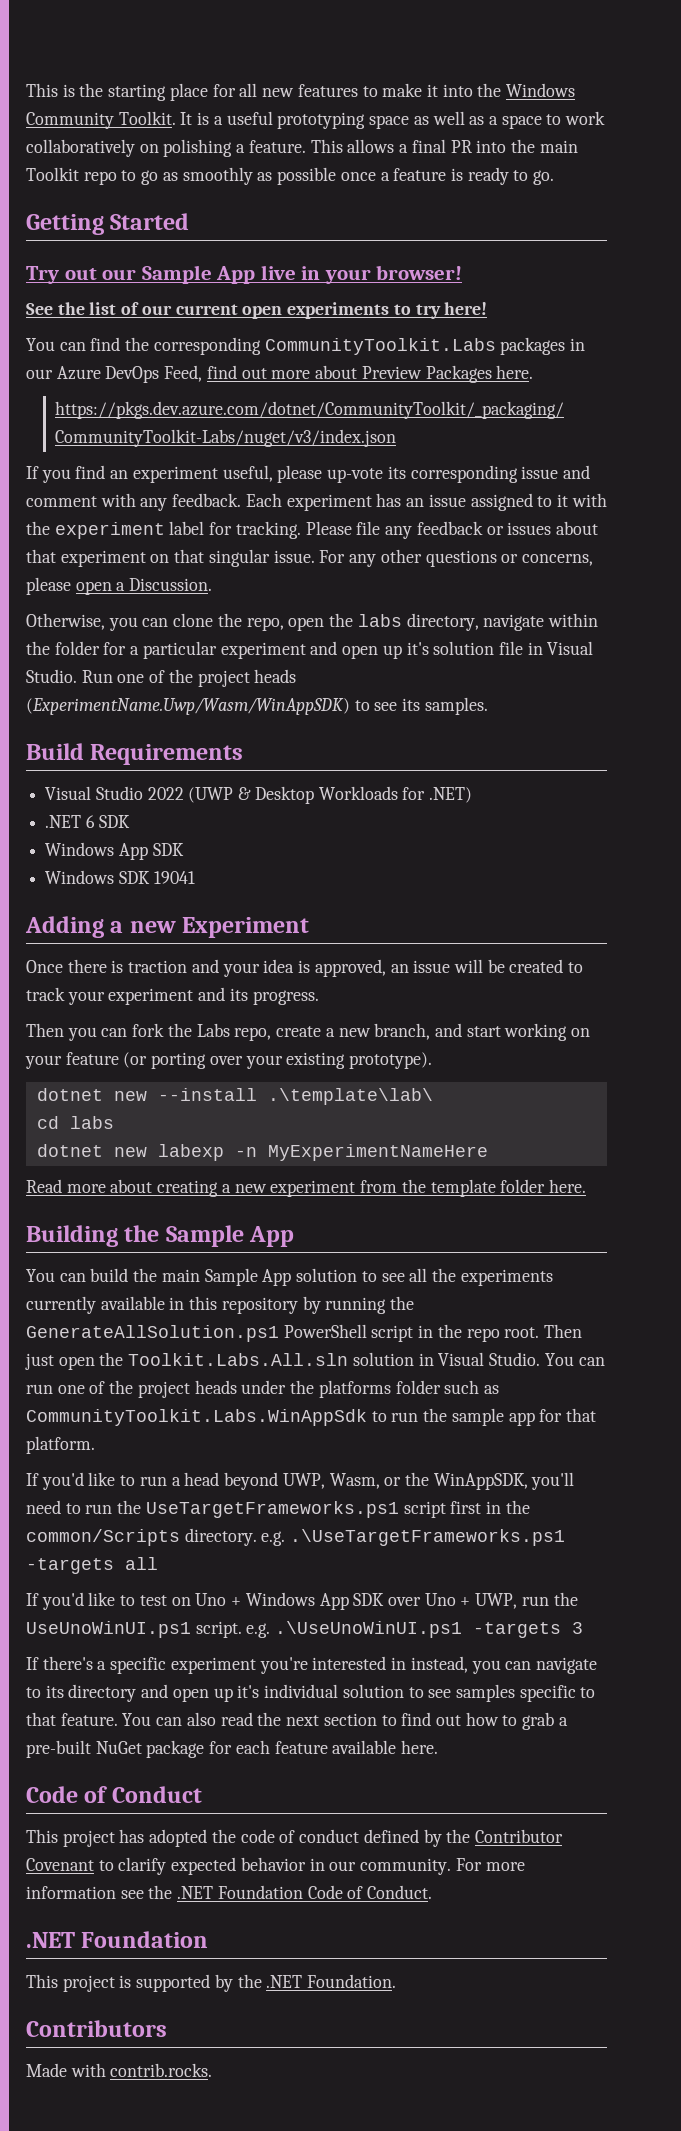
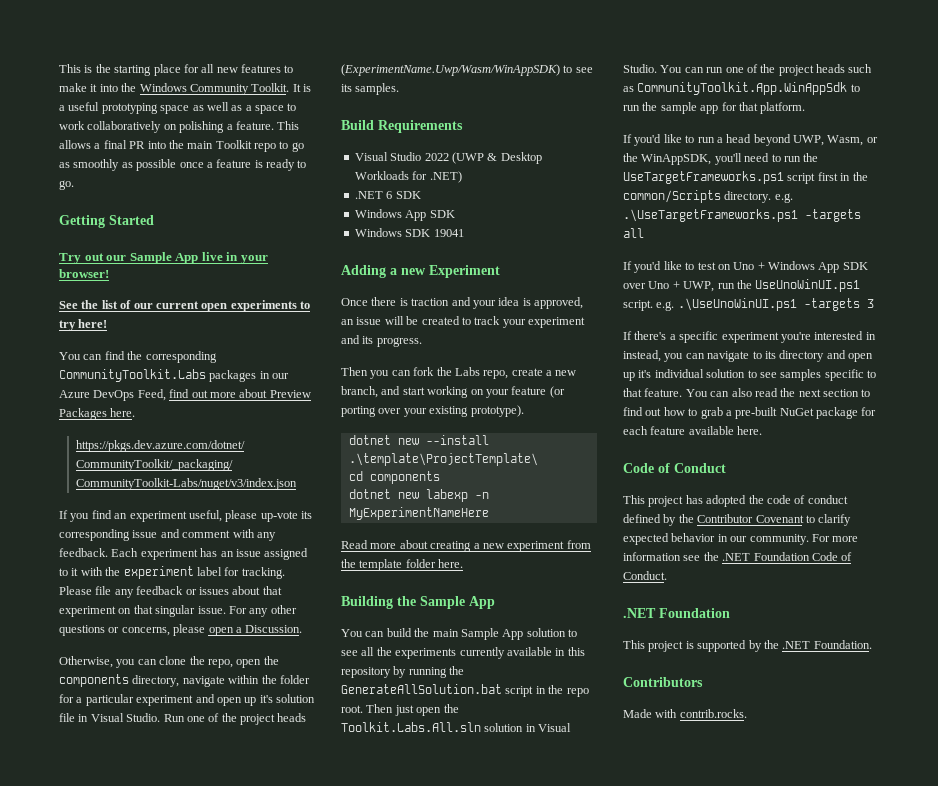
- Otherwise, you can clone the repo, open the labs directory, navigate within the folder for a particular experiment and open up it's solution file in Visual Studio.
+ Otherwise, you can clone the repo, open the components directory, navigate within the folder for a particular experiment and open up it's solution file in Visual Studio.
- dotnet new --install .\template\lab\
+ dotnet new --install .\template\ProjectTemplate\
- cd labs
+ cd components
- You can build the main Sample App solution to see all the experiments currently available in this repository by running the GenerateAllSolution.ps1 PowerShell script in the repo root.
+ You can build the main Sample App solution to see all the experiments currently available in this repository by running the GenerateAllSolution.bat script in the repo root.
- You can run one of the project heads under the platforms folder such as CommunityToolkit.Labs.WinAppSdk to run the sample app for that platform.
+ You can run one of the project heads such as CommunityToolkit.App.WinAppSdk to run the sample app for that platform.

